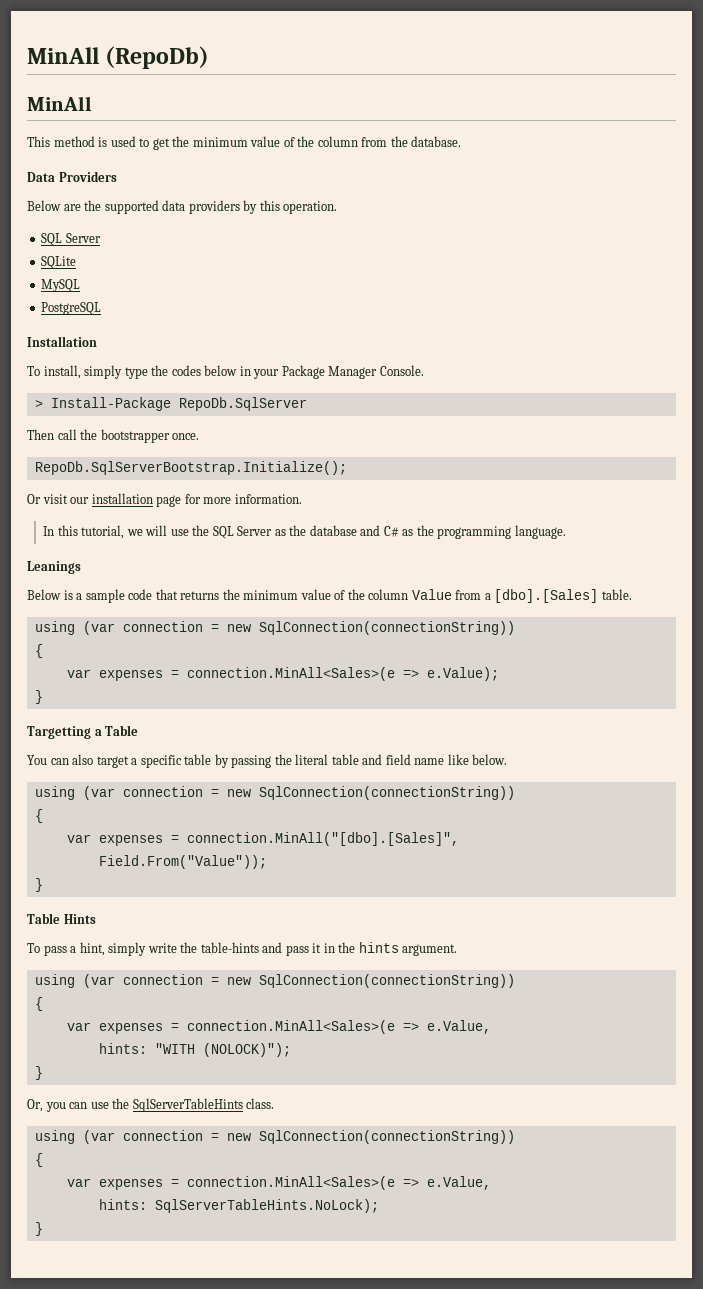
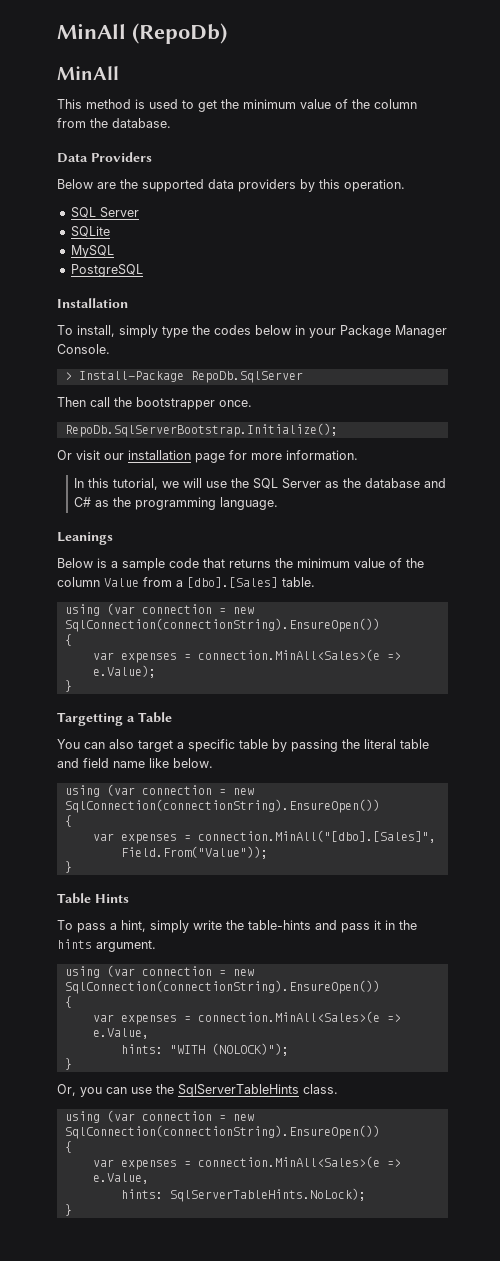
  Below is a sample code that returns the minimum value of the column Value from a [dbo].[Sales] table.
- using (var connection = new SqlConnection(connectionString))
+ using (var connection = new SqlConnection(connectionString).EnsureOpen())
  You can also target a specific table by passing the literal table and field name like below.
- using (var connection = new SqlConnection(connectionString))
+ using (var connection = new SqlConnection(connectionString).EnsureOpen())
  To pass a hint, simply write the table-hints and pass it in the hints argument.
- using (var connection = new SqlConnection(connectionString))
+ using (var connection = new SqlConnection(connectionString).EnsureOpen())
  Or, you can use the SqlServerTableHints class.
- using (var connection = new SqlConnection(connectionString))
+ using (var connection = new SqlConnection(connectionString).EnsureOpen())

